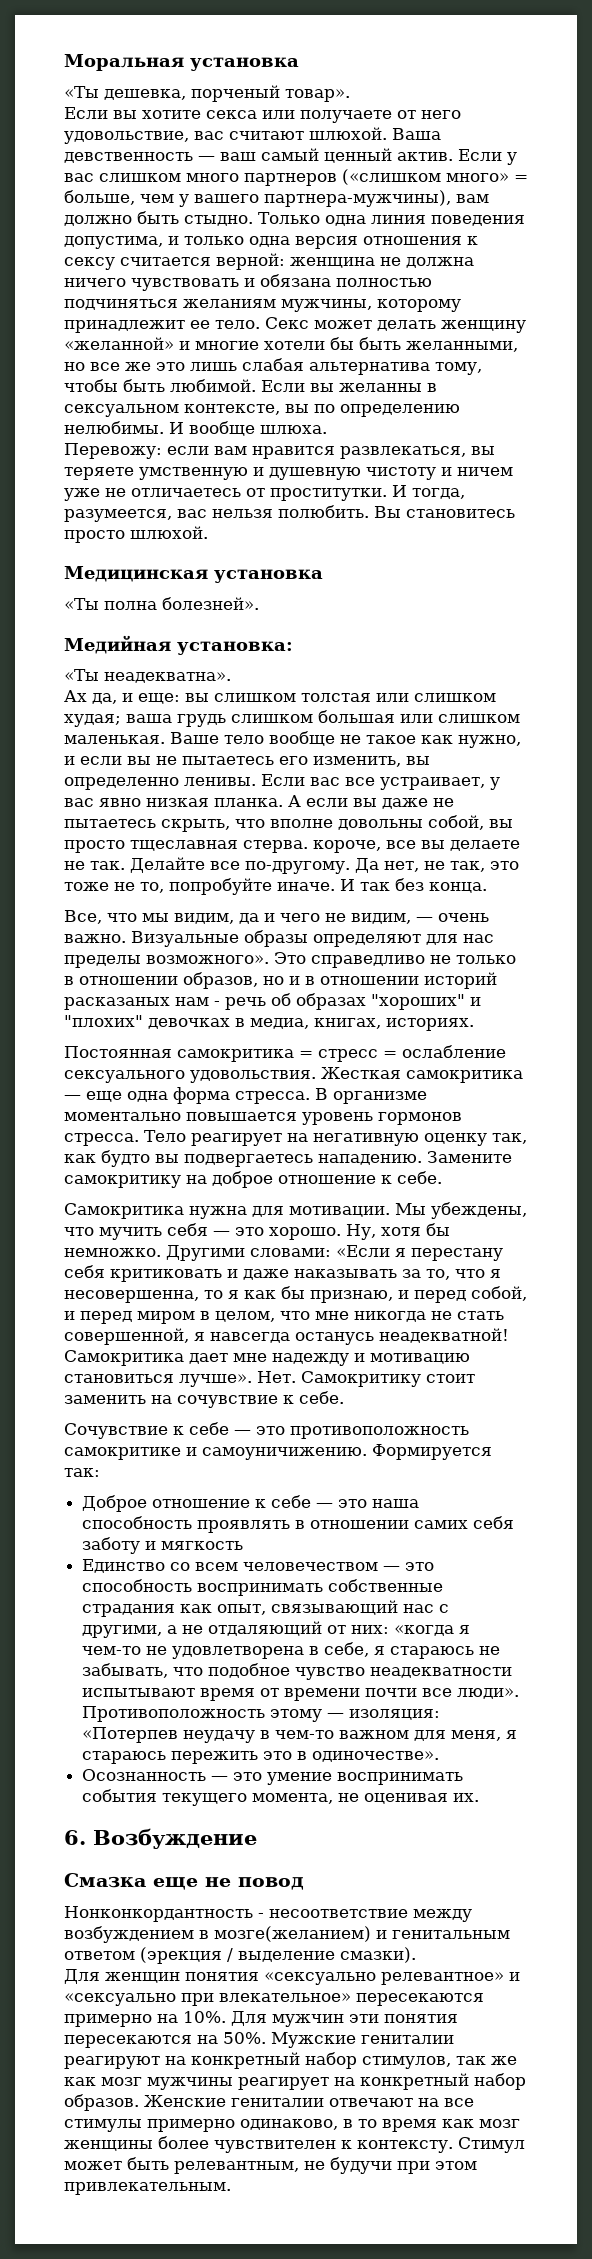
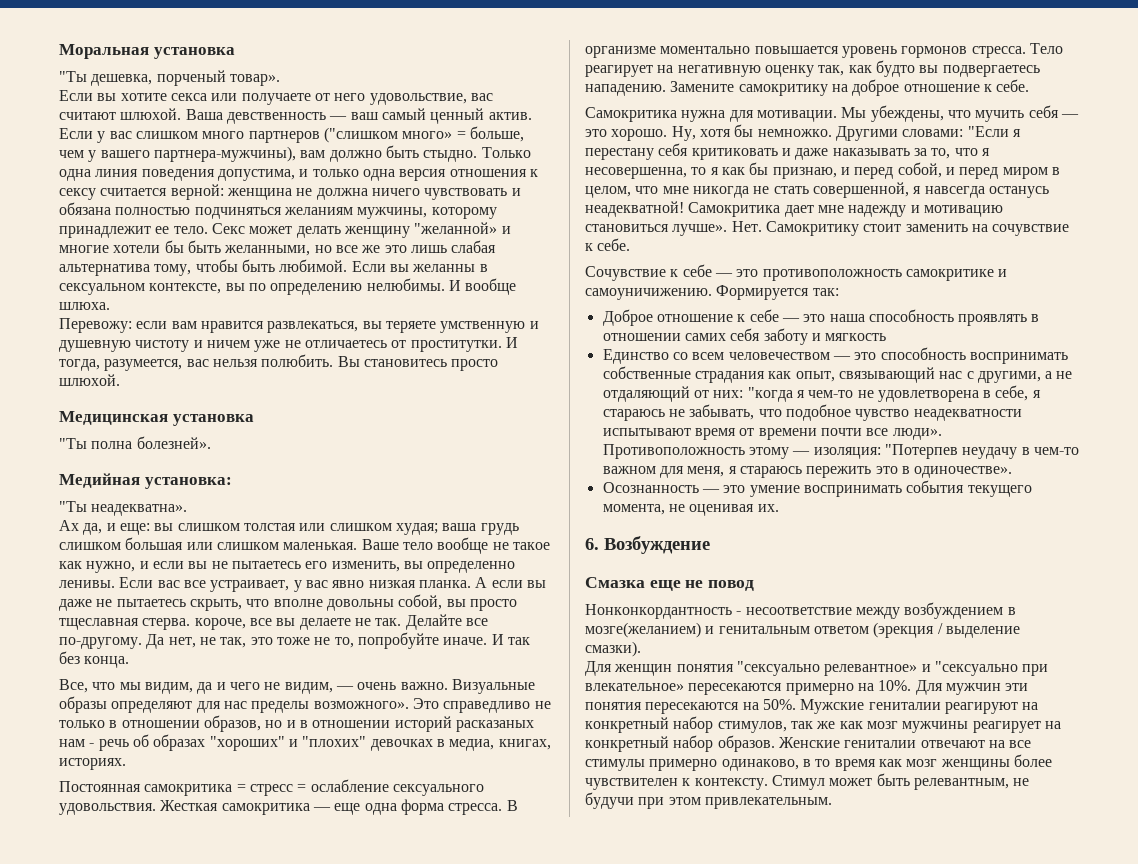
- «Ты дешевка, порченый товар».
+ "Ты дешевка, порченый товар».
- Если у вас слишком много партнеров («слишком много» = больше, чем у вашего партнера-мужчины), вам должно быть стыдно.
+ Если у вас слишком много партнеров ("слишком много» = больше, чем у вашего партнера-мужчины), вам должно быть стыдно.
- Секс может делать женщину «желанной» и многие хотели бы быть желанными, но все же это лишь слабая альтернатива тому, чтобы быть любимой.
+ Секс может делать женщину "желанной» и многие хотели бы быть желанными, но все же это лишь слабая альтернатива тому, чтобы быть любимой.
- «Ты полна болезней».
+ "Ты полна болезней».
- «Ты неадекватна».
+ "Ты неадекватна».
- Другими словами: «Если я перестану себя критиковать и даже наказывать за то, что я несовершенна, то я как бы признаю, и перед собой, и перед миром в целом, что мне никогда не стать совершенной, я навсегда останусь неадекватной!
+ Другими словами: "Если я перестану себя критиковать и даже наказывать за то, что я несовершенна, то я как бы признаю, и перед собой, и перед миром в целом, что мне никогда не стать совершенной, я навсегда останусь неадекватной!
- Единство со всем человечеством — это способность воспринимать собственные страдания как опыт, связывающий нас с другими, а не отдаляющий от них: «когда я чем-то не удовлетворена в себе, я стараюсь не забывать, что подобное чувство неадекватности испытывают время от времени почти все люди».
+ Единство со всем человечеством — это способность воспринимать собственные страдания как опыт, связывающий нас с другими, а не отдаляющий от них: "когда я чем-то не удовлетворена в себе, я стараюсь не забывать, что подобное чувство неадекватности испытывают время от времени почти все люди».
- Противоположность этому — изоляция: «Потерпев неудачу в чем-то важном для меня, я стараюсь пережить это в одиночестве».
+ Противоположность этому — изоляция: "Потерпев неудачу в чем-то важном для меня, я стараюсь пережить это в одиночестве».
- Для женщин понятия «сексуально релевантное» и «сексуально при влекательное» пересекаются примерно на 10%.
+ Для женщин понятия "сексуально релевантное» и "сексуально при влекательное» пересекаются примерно на 10%.

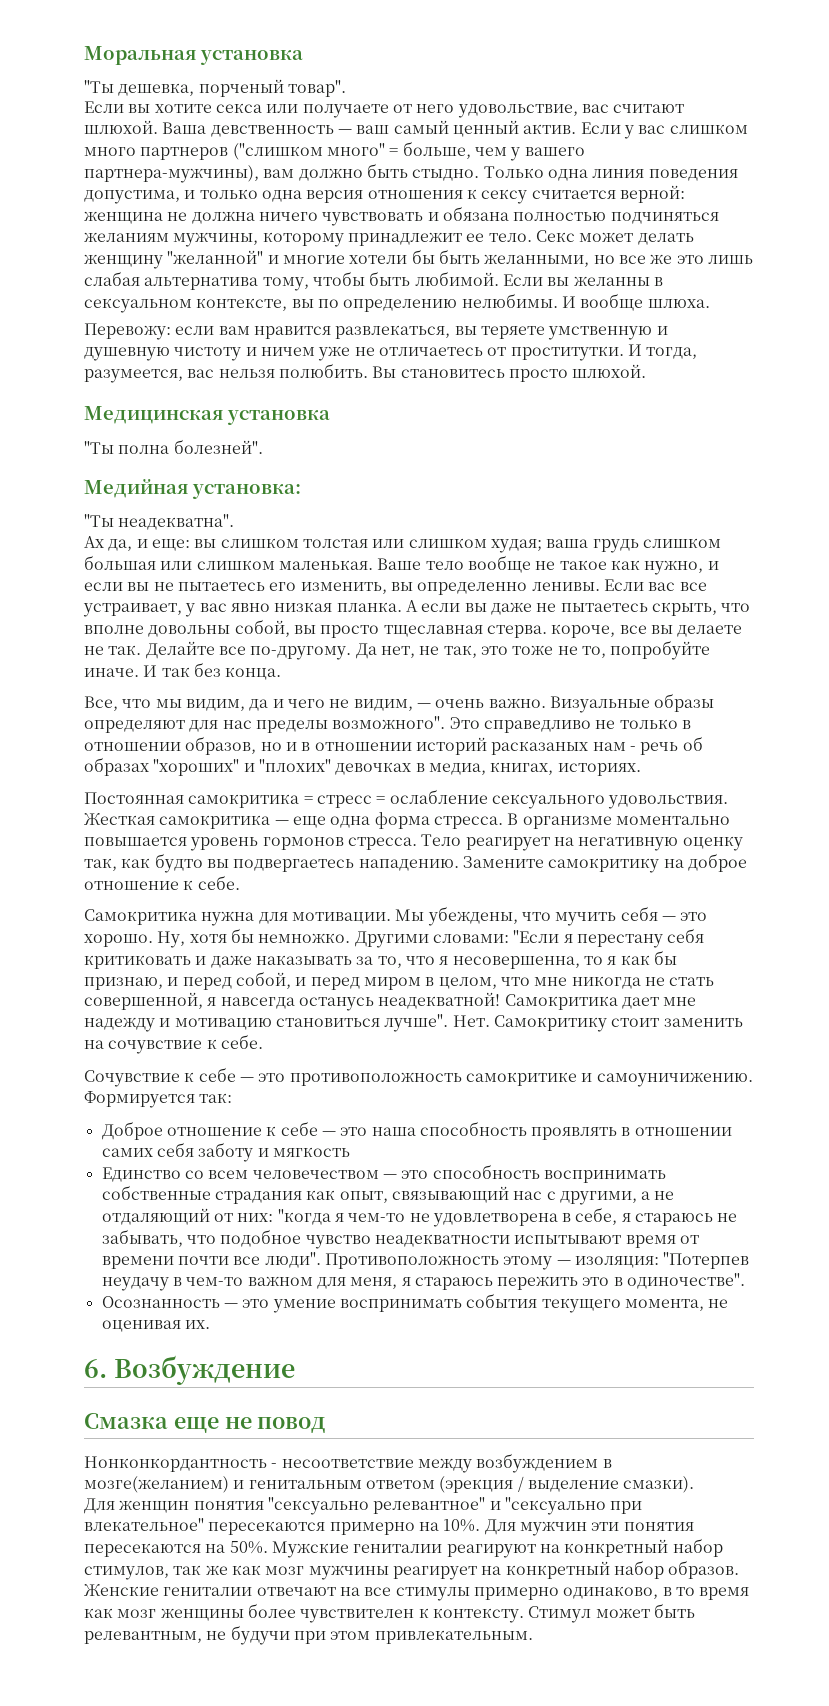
- "Ты дешевка, порченый товар».
+ "Ты дешевка, порченый товар".
- Если у вас слишком много партнеров ("слишком много» = больше, чем у вашего партнера-мужчины), вам должно быть стыдно.
+ Если у вас слишком много партнеров ("слишком много" = больше, чем у вашего партнера-мужчины), вам должно быть стыдно.
- Секс может делать женщину "желанной» и многие хотели бы быть желанными, но все же это лишь слабая альтернатива тому, чтобы быть любимой.
+ Секс может делать женщину "желанной" и многие хотели бы быть желанными, но все же это лишь слабая альтернатива тому, чтобы быть любимой.
- "Ты полна болезней».
+ "Ты полна болезней".
- "Ты неадекватна».
+ "Ты неадекватна".
- Визуальные образы определяют для нас пределы возможного».
+ Визуальные образы определяют для нас пределы возможного".
- Самокритика дает мне надежду и мотивацию становиться лучше».
+ Самокритика дает мне надежду и мотивацию становиться лучше".
- Единство со всем человечеством — это способность воспринимать собственные страдания как опыт, связывающий нас с другими, а не отдаляющий от них: "когда я чем-то не удовлетворена в себе, я стараюсь не забывать, что подобное чувство неадекватности испытывают время от времени почти все люди».
+ Единство со всем человечеством — это способность воспринимать собственные страдания как опыт, связывающий нас с другими, а не отдаляющий от них: "когда я чем-то не удовлетворена в себе, я стараюсь не забывать, что подобное чувство неадекватности испытывают время от времени почти все люди".
- Противоположность этому — изоляция: "Потерпев неудачу в чем-то важном для меня, я стараюсь пережить это в одиночестве».
+ Противоположность этому — изоляция: "Потерпев неудачу в чем-то важном для меня, я стараюсь пережить это в одиночестве".
- Для женщин понятия "сексуально релевантное» и "сексуально при влекательное» пересекаются примерно на 10%.
+ Для женщин понятия "сексуально релевантное" и "сексуально при влекательное" пересекаются примерно на 10%.

